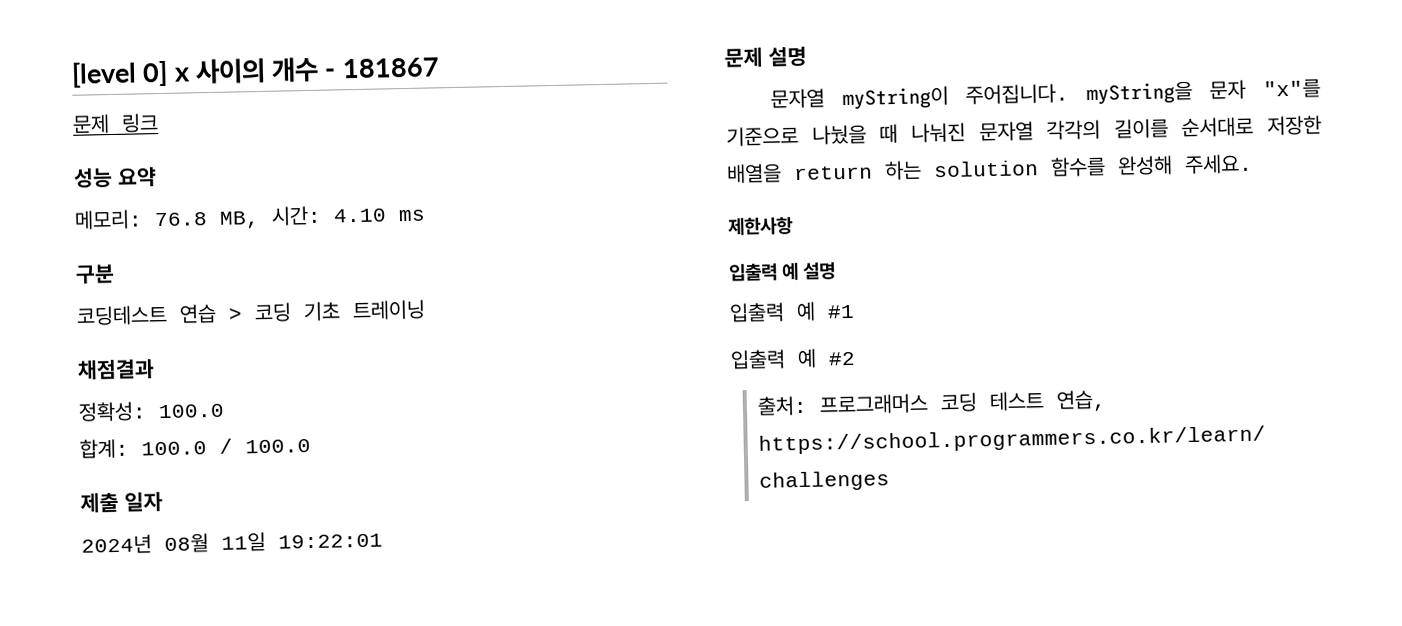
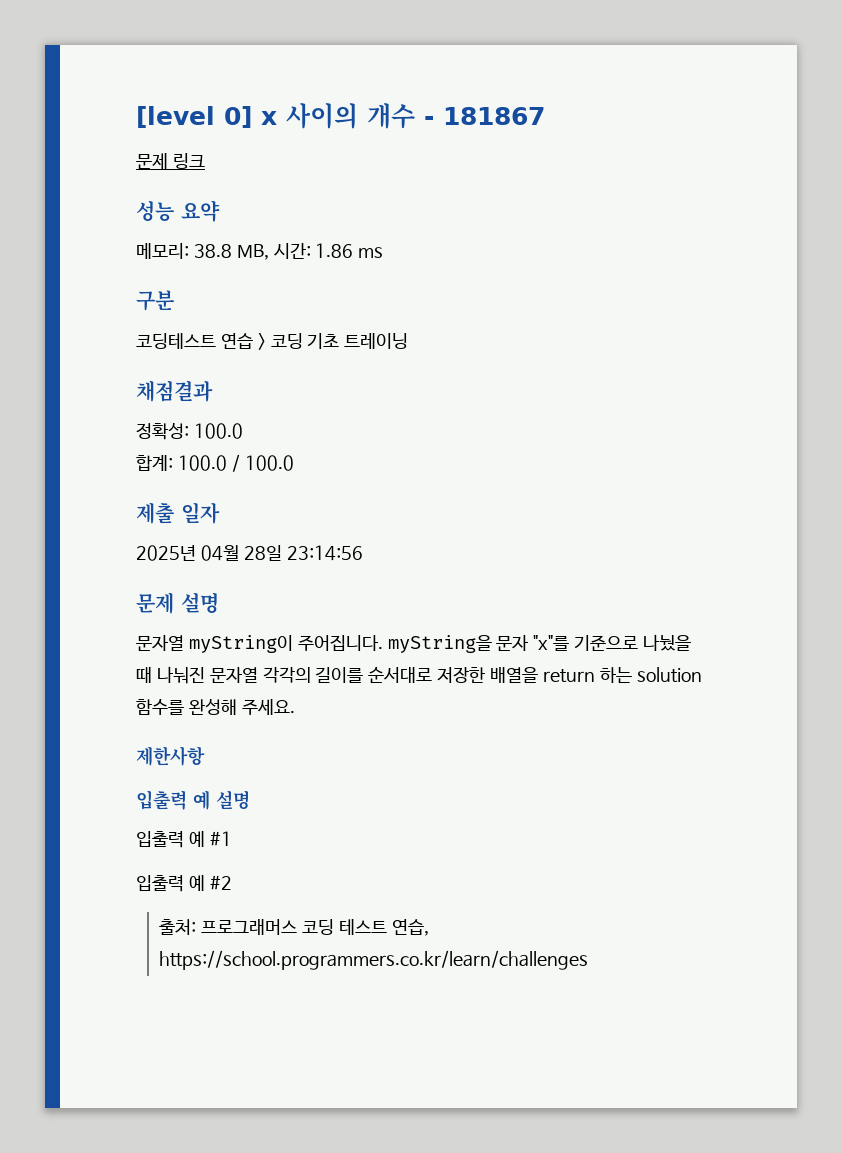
- 메모리: 76.8 MB, 시간: 4.10 ms
+ 메모리: 38.8 MB, 시간: 1.86 ms
- 2024년 08월 11일 19:22:01
+ 2025년 04월 28일 23:14:56

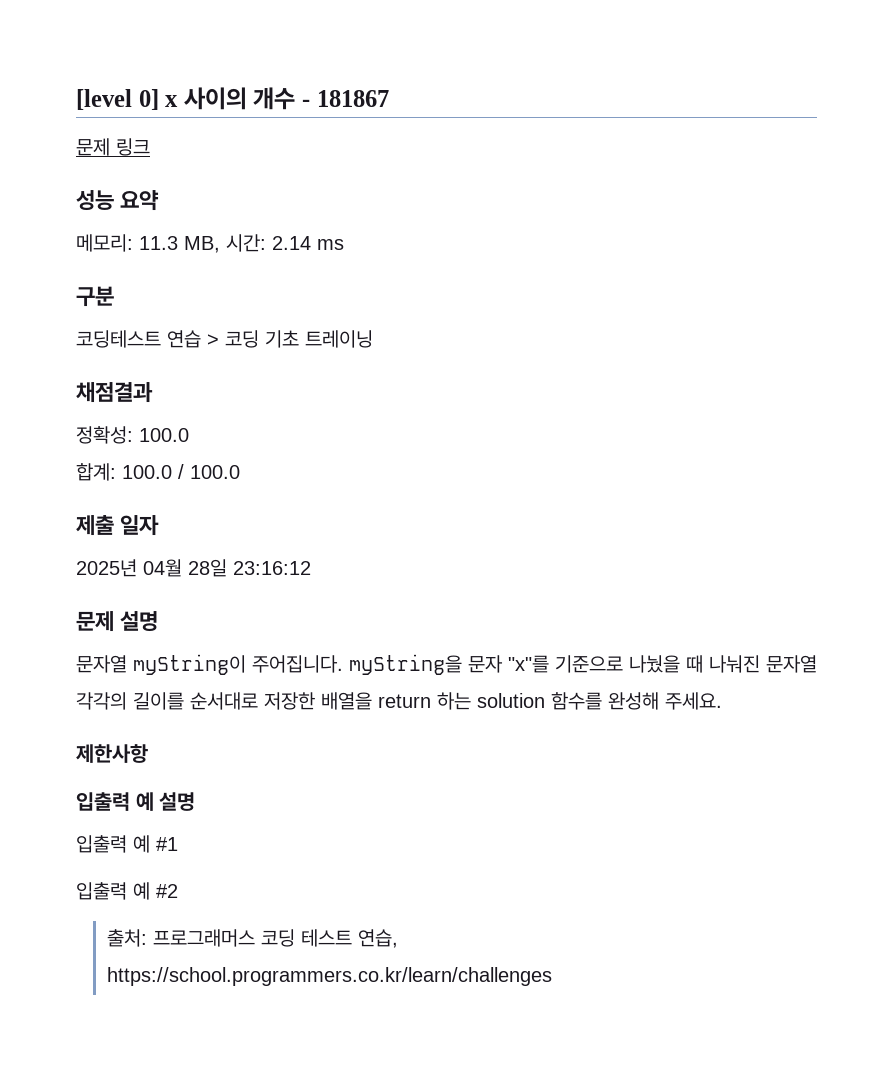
- 메모리: 38.8 MB, 시간: 1.86 ms
+ 메모리: 11.3 MB, 시간: 2.14 ms
- 2025년 04월 28일 23:14:56
+ 2025년 04월 28일 23:16:12

